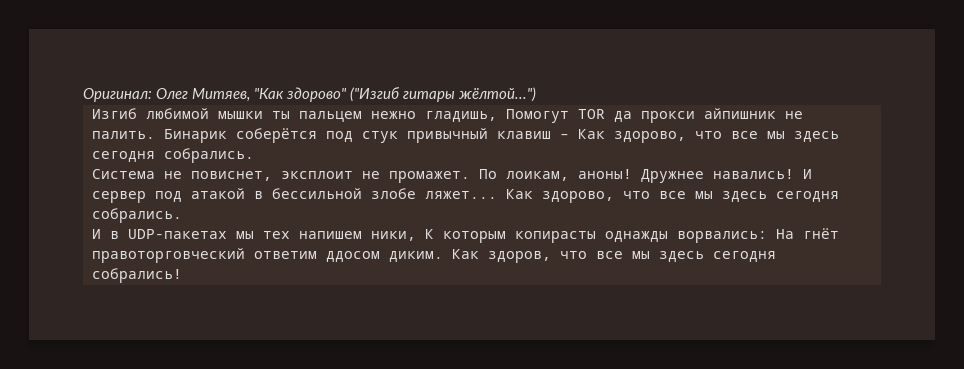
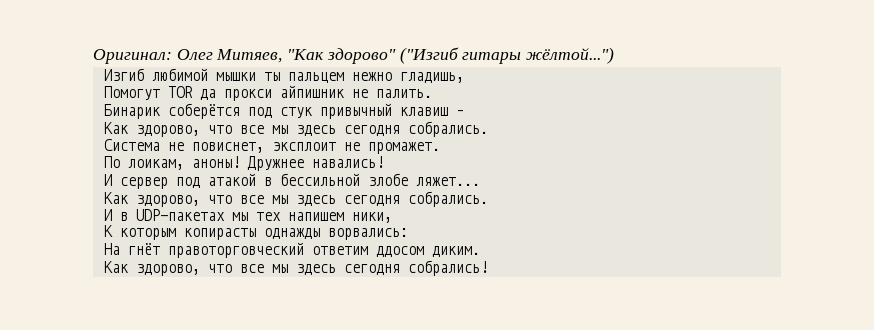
- Изгиб любимой мышки ты пальцем нежно гладишь, Помогут TOR да прокси айпишник не палить. Бинарик соберётся под стук привычный клавиш – Как здорово, что все мы здесь сегодня собрались.
+ Изгиб любимой мышки ты пальцем нежно гладишь,
+ Помогут TOR да прокси айпишник не палить.
+ Бинарик соберётся под стук привычный клавиш –
+ Как здорово, что все мы здесь сегодня собрались.
- Система не повиснет, эксплоит не промажет. По лоикам, аноны!
+ Система не повиснет, эксплоит не промажет.
+ По лоикам, аноны!
- Дружнее навались! И сервер под атакой в бессильной злобе ляжет... Как здорово, что все мы здесь сегодня собрались.
+ Дружнее навались!
+ И сервер под атакой в бессильной злобе ляжет...
+ Как здорово, что все мы здесь сегодня собрались.
- И в UDP-пакетах мы тех напишем ники, К которым копирасты однажды ворвались: На гнёт правоторговческий ответим ддосом диким. Как здоров, что все мы здесь сегодня собрались!
+ И в UDP-пакетах мы тех напишем ники,
+ К которым копирасты однажды ворвались:
+ На гнёт правоторговческий ответим ддосом диким.
+ Как здорово, что все мы здесь сегодня собрались!

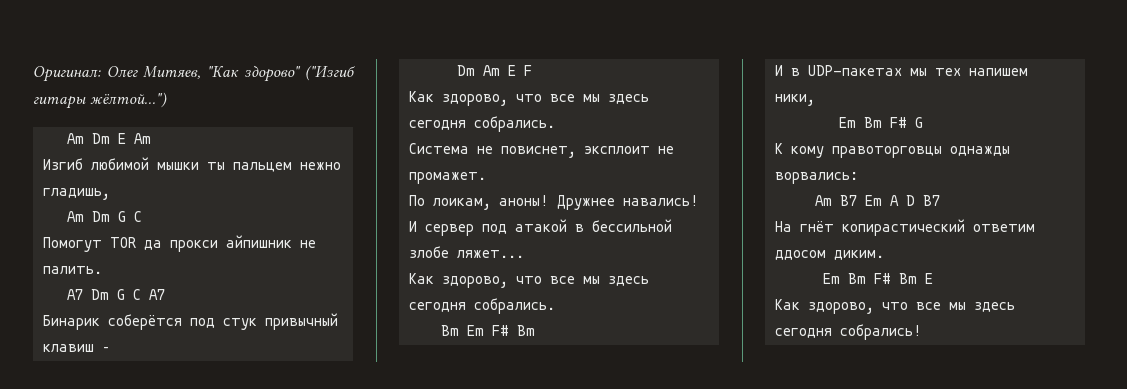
+ Am Dm E Am
+ Am Dm G C
+ A7 Dm G C A7
+ Dm Am E F
+ Bm Em F# Bm
+ Em Bm F# G
- К которым копирасты однажды ворвались:
+ К кому правоторговцы однажды ворвались:
+ Am B7 Em A D B7
- На гнёт правоторговческий ответим ддосом диким.
+ На гнёт копирастический ответим ддосом диким.
+ Em Bm F# Bm E

